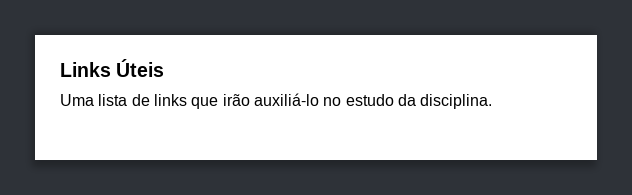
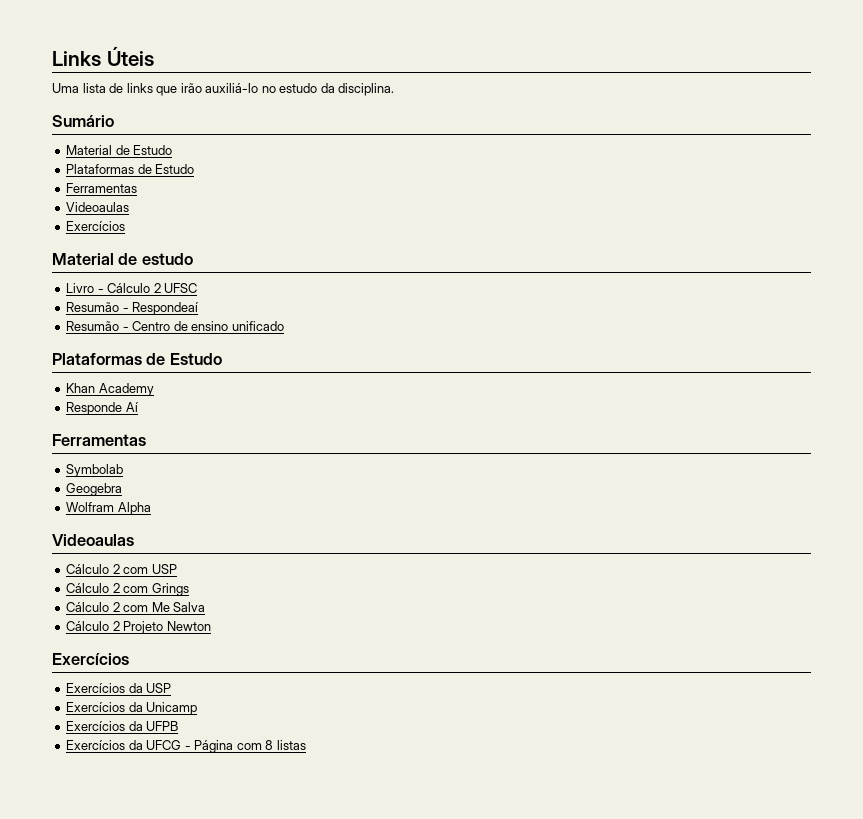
+ Sumário
+ Material de Estudo
+ Plataformas de Estudo
+ Ferramentas
+ Videoaulas
+ Exercícios
+ Material de estudo
+ Livro - Cálculo 2 UFSC
+ Resumão - Respondeaí
+ Resumão - Centro de ensino unificado
+ Plataformas de Estudo
+ Khan Academy
+ Responde Aí
+ Ferramentas
+ Symbolab
+ Geogebra
+ Wolfram Alpha
+ Videoaulas
+ Cálculo 2 com USP
+ Cálculo 2 com Grings
+ Cálculo 2 com Me Salva
+ Cálculo 2 Projeto Newton
+ Exercícios
+ Exercícios da USP
+ Exercícios da Unicamp
+ Exercícios da UFPB
+ Exercícios da UFCG - Página com 8 listas

